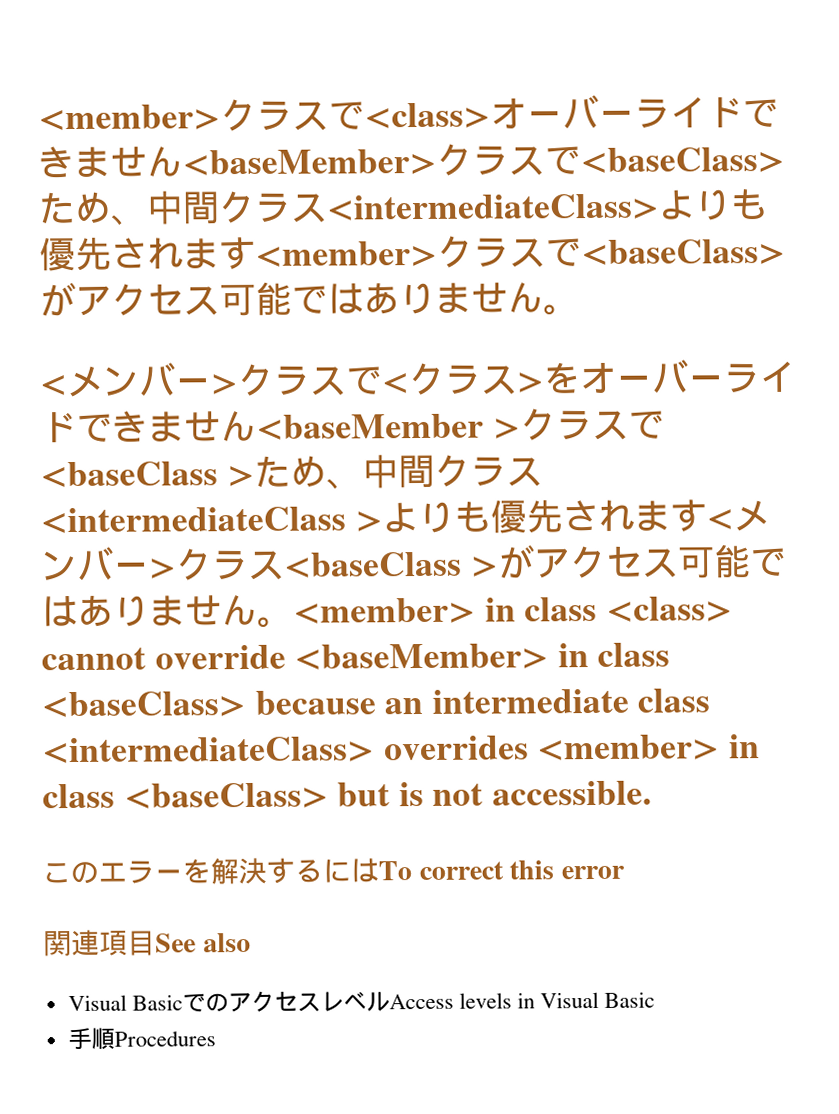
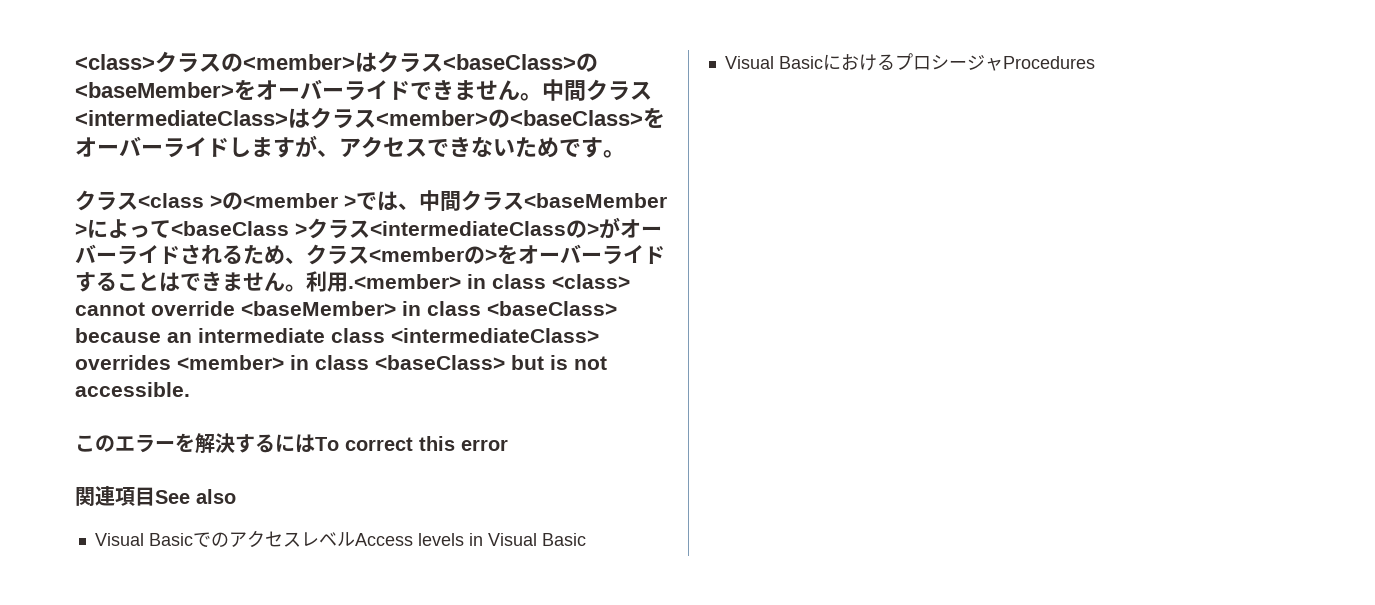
- <member>クラスで<class>オーバーライドできません<baseMember>クラスで<baseClass>ため、中間クラス<intermediateClass>よりも優先されます<member>クラスで<baseClass>がアクセス可能ではありません。
- <メンバー>クラスで<クラス>をオーバーライドできません<baseMember >クラスで<baseClass >ため、中間クラス<intermediateClass >よりも優先されます<メンバー>クラス<baseClass >がアクセス可能ではありません。<member> in class <class> cannot override <baseMember> in class <baseClass> because an intermediate class <intermediateClass> overrides <member> in class <baseClass> but is not accessible.
+ <class>クラスの<member>はクラス<baseClass>の<baseMember>をオーバーライドできません。中間クラス<intermediateClass>はクラス<member>の<baseClass>をオーバーライドしますが、アクセスできないためです。
+ クラス<class >の<member >では、中間クラス<baseMember >によって<baseClass >クラス<intermediateClassの>がオーバーライドされるため、クラス<memberの>をオーバーライドすることはできません。利用.<member> in class <class> cannot override <baseMember> in class <baseClass> because an intermediate class <intermediateClass> overrides <member> in class <baseClass> but is not accessible.
- 手順Procedures
+ Visual BasicにおけるプロシージャProcedures

